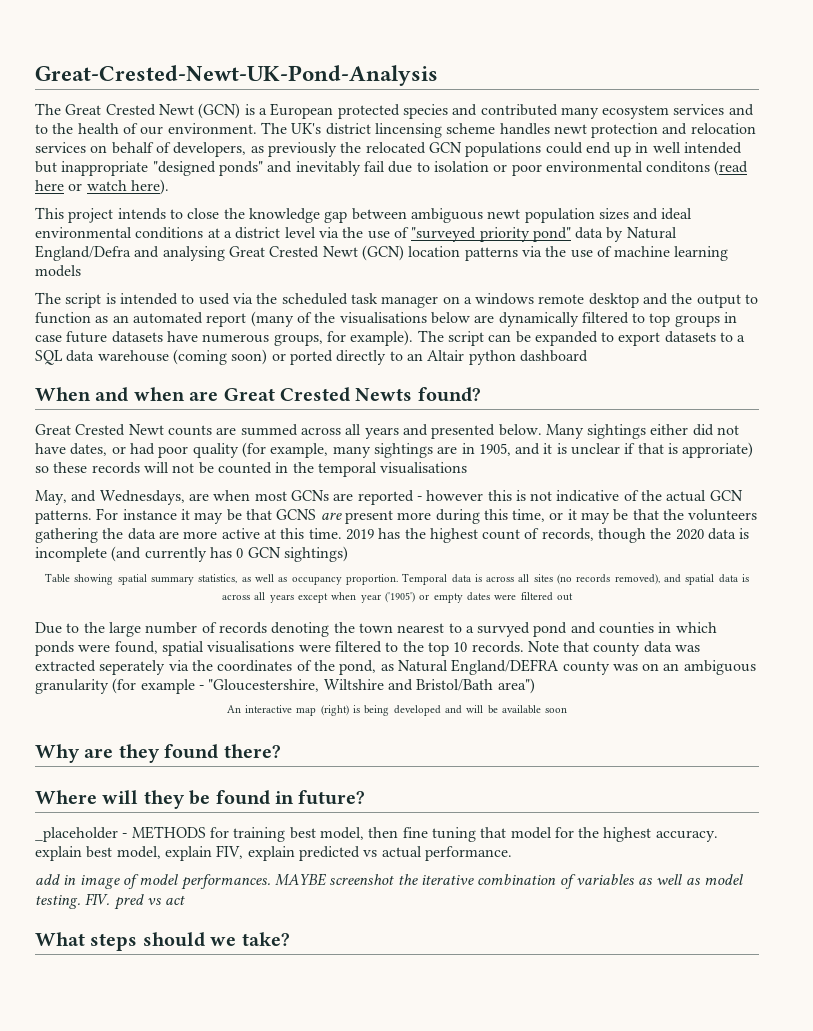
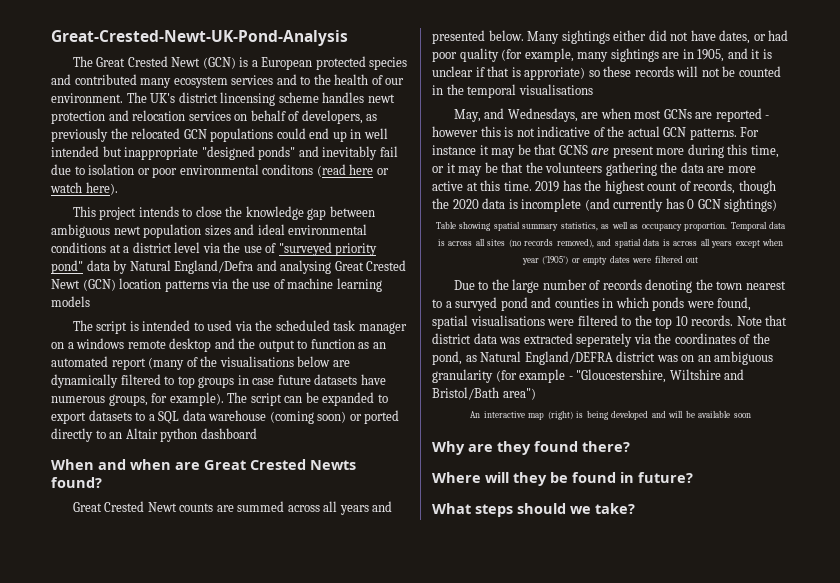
- Note that county data was extracted seperately via the coordinates of the pond, as Natural England/DEFRA county was on an ambiguous granularity (for example - "Gloucestershire, Wiltshire and Bristol/Bath area")
+ Note that district data was extracted seperately via the coordinates of the pond, as Natural England/DEFRA district was on an ambiguous granularity (for example - "Gloucestershire, Wiltshire and Bristol/Bath area")
- _placeholder - METHODS for training best model, then fine tuning that model for the highest accuracy. explain best model, explain FIV, explain predicted vs actual performance.
- add in image of model performances. MAYBE screenshot the iterative combination of variables as well as model testing. FIV. pred vs act

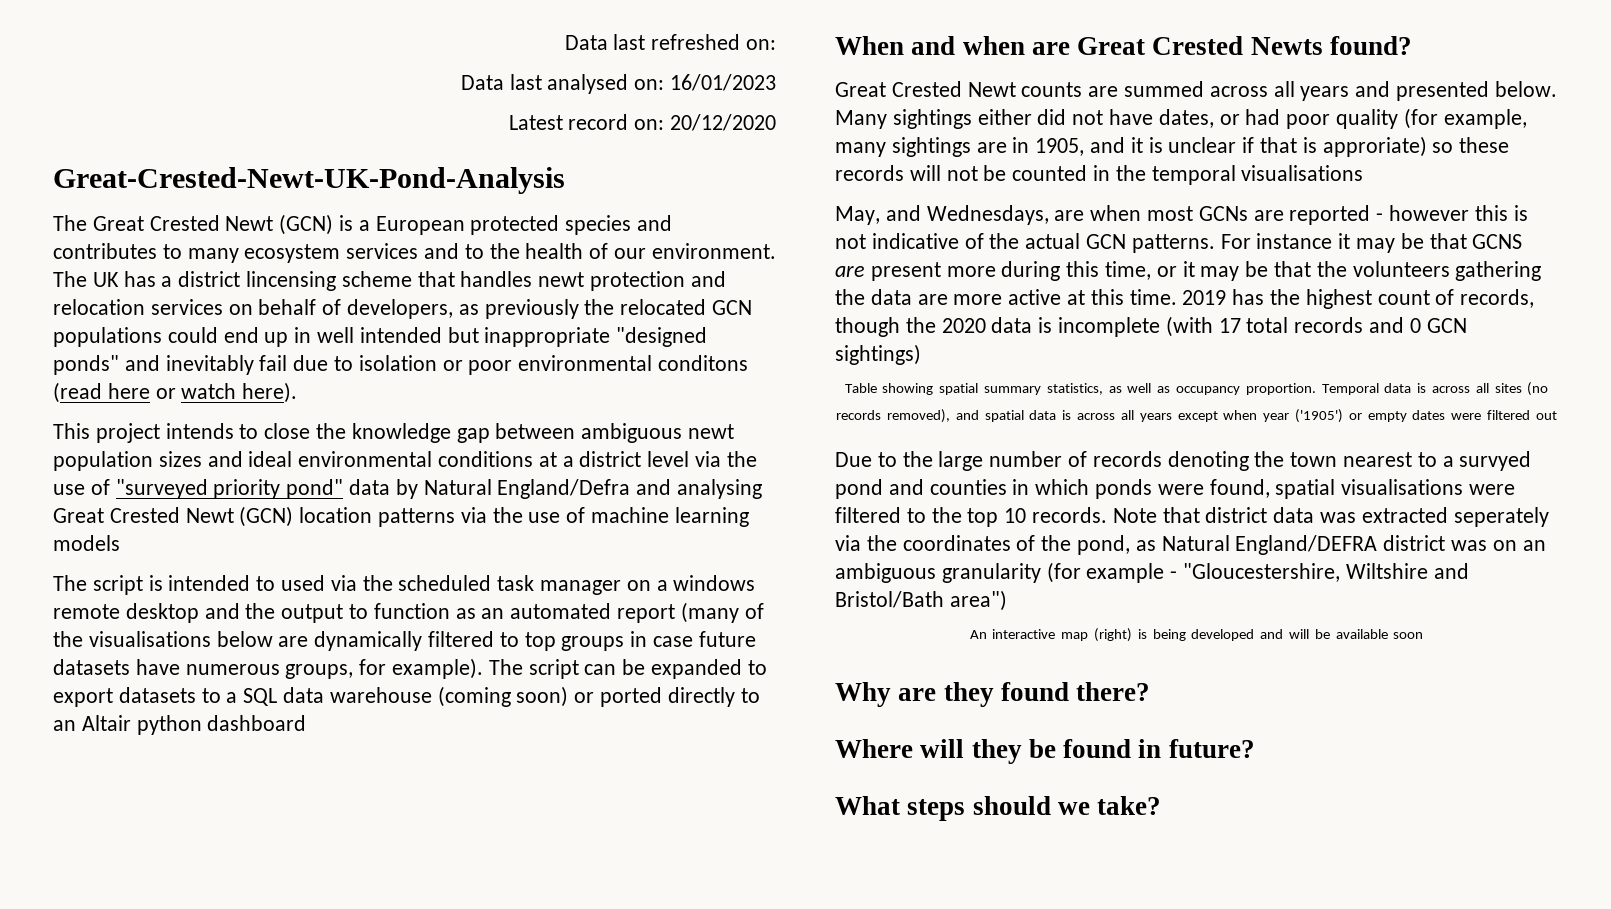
+ Data last refreshed on:
+ Data last analysed on: 16/01/2023
+ Latest record on: 20/12/2020
- The Great Crested Newt (GCN) is a European protected species and contributed many ecosystem services and to the health of our environment.
+ The Great Crested Newt (GCN) is a European protected species and contributes to many ecosystem services and to the health of our environment.
- The UK's district lincensing scheme handles newt protection and relocation services on behalf of developers, as previously the relocated GCN populations could end up in well intended but inappropriate "designed ponds" and inevitably fail due to isolation or poor environmental conditons (read here or watch here).
+ The UK has a district lincensing scheme that handles newt protection and relocation services on behalf of developers, as previously the relocated GCN populations could end up in well intended but inappropriate "designed ponds" and inevitably fail due to isolation or poor environmental conditons (read here or watch here).
- 2019 has the highest count of records, though the 2020 data is incomplete (and currently has 0 GCN sightings)
+ 2019 has the highest count of records, though the 2020 data is incomplete (with 17 total records and 0 GCN sightings)

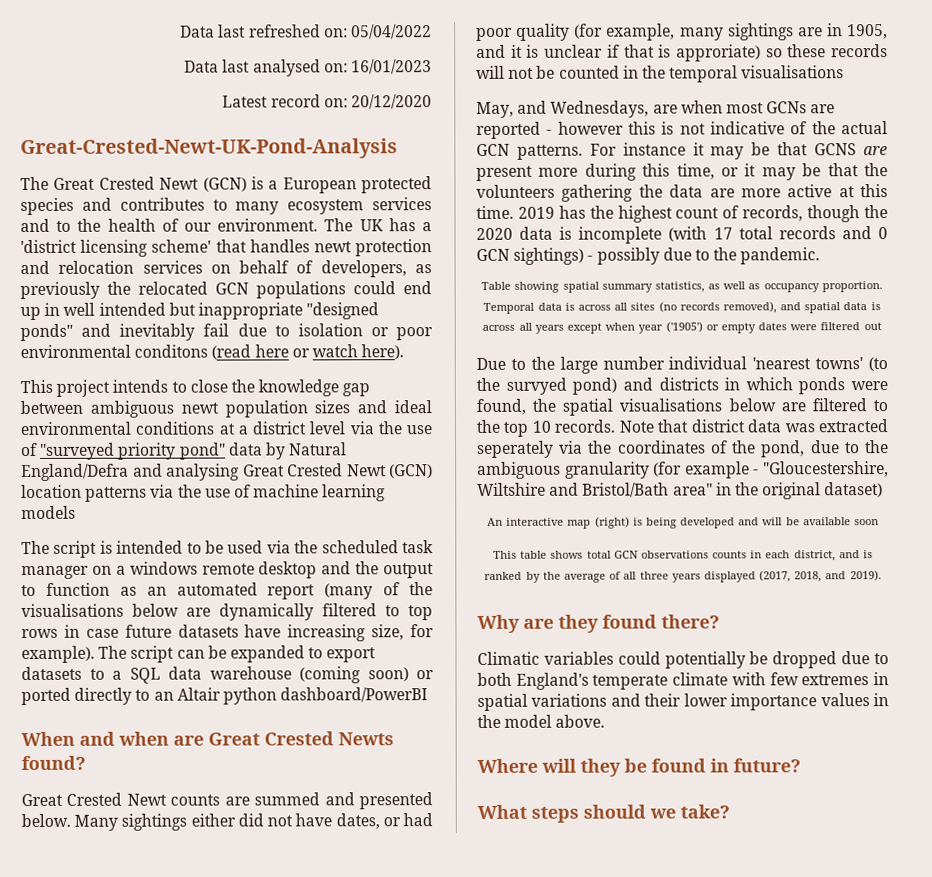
- Data last refreshed on:
+ Data last refreshed on: 05/04/2022
- The UK has a district lincensing scheme that handles newt protection and relocation services on behalf of developers, as previously the relocated GCN populations could end up in well intended but inappropriate "designed ponds" and inevitably fail due to isolation or poor environmental conditons (read here or watch here).
+ The UK has a 'district licensing scheme' that handles newt protection and relocation services on behalf of developers, as previously the relocated GCN populations could end up in well intended but inappropriate "designed ponds" and inevitably fail due to isolation or poor environmental conditons (read here or watch here).
- The script is intended to used via the scheduled task manager on a windows remote desktop and the output to function as an automated report (many of the visualisations below are dynamically filtered to top groups in case future datasets have numerous groups, for example).
+ The script is intended to be used via the scheduled task manager on a windows remote desktop and the output to function as an automated report (many of the visualisations below are dynamically filtered to top rows in case future datasets have increasing size, for example).
- The script can be expanded to export datasets to a SQL data warehouse (coming soon) or ported directly to an Altair python dashboard
+ The script can be expanded to export datasets to a SQL data warehouse (coming soon) or ported directly to an Altair python dashboard/PowerBI
- Great Crested Newt counts are summed across all years and presented below.
+ Great Crested Newt counts are summed and presented below.
- 2019 has the highest count of records, though the 2020 data is incomplete (with 17 total records and 0 GCN sightings)
+ 2019 has the highest count of records, though the 2020 data is incomplete (with 17 total records and 0 GCN sightings) - possibly due to the pandemic.
- Due to the large number of records denoting the town nearest to a survyed pond and counties in which ponds were found, spatial visualisations were filtered to the top 10 records.
+ Due to the large number individual 'nearest towns' (to the survyed pond) and districts in which ponds were found, the spatial visualisations below are filtered to the top 10 records.
- Note that district data was extracted seperately via the coordinates of the pond, as Natural England/DEFRA district was on an ambiguous granularity (for example - "Gloucestershire, Wiltshire and Bristol/Bath area")
+ Note that district data was extracted seperately via the coordinates of the pond, due to the ambiguous granularity (for example - "Gloucestershire, Wiltshire and Bristol/Bath area" in the original dataset)
+ This table shows total GCN observations counts in each district, and is ranked by the average of all three years displayed (2017, 2018, and 2019).
+ Climatic variables could potentially be dropped due to both England's temperate climate with few extremes in spatial variations and their lower importance values in the model above.

